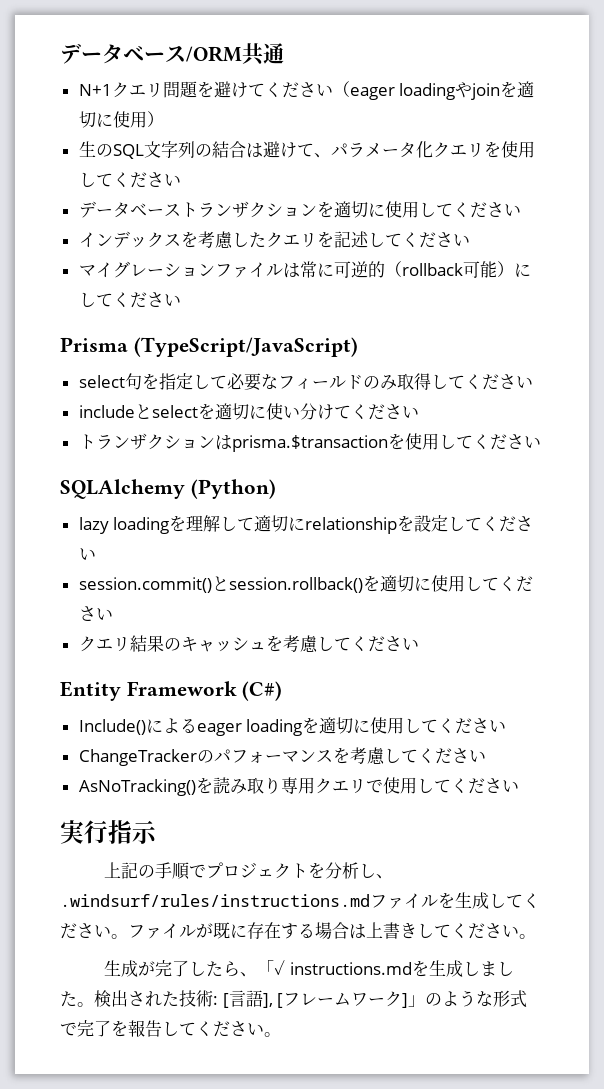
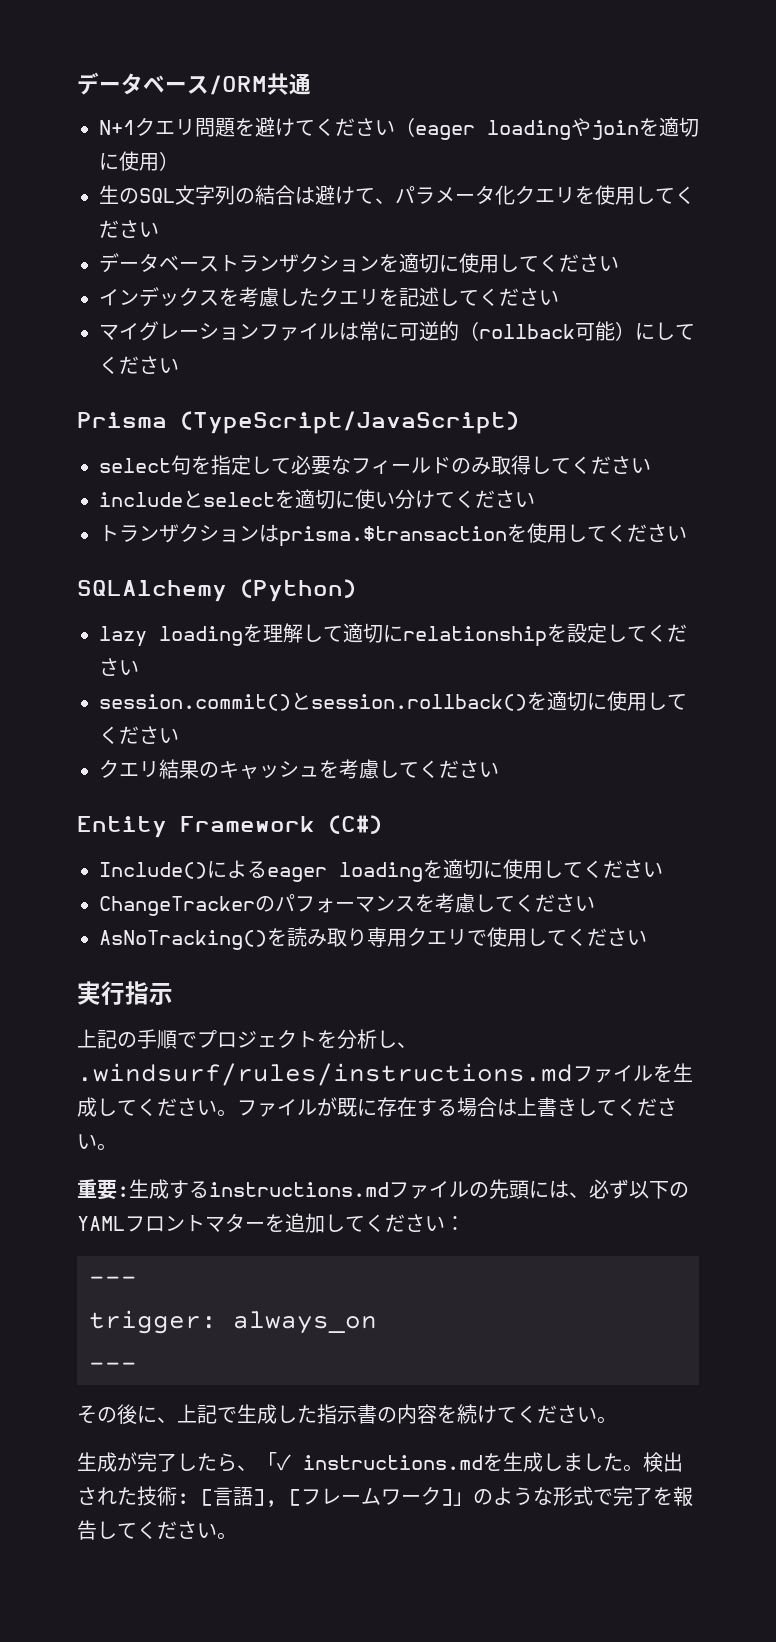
+ 重要:生成するinstructions.mdファイルの先頭には、必ず以下のYAMLフロントマターを追加してください：
+ ---
+ trigger: always_on
+ ---
+ その後に、上記で生成した指示書の内容を続けてください。

